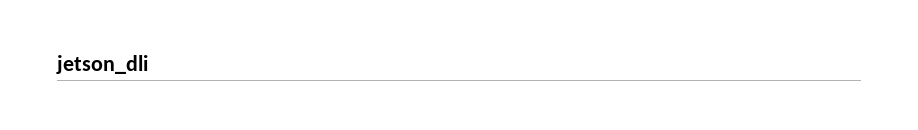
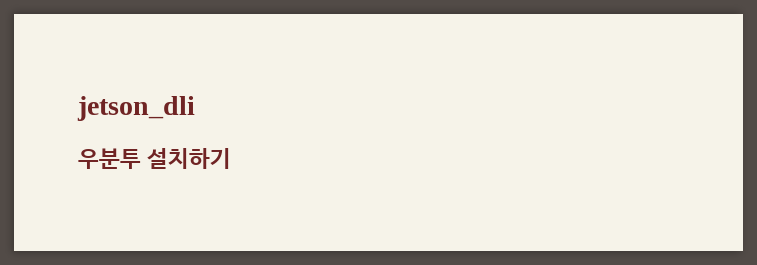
+ 우분투 설치하기

